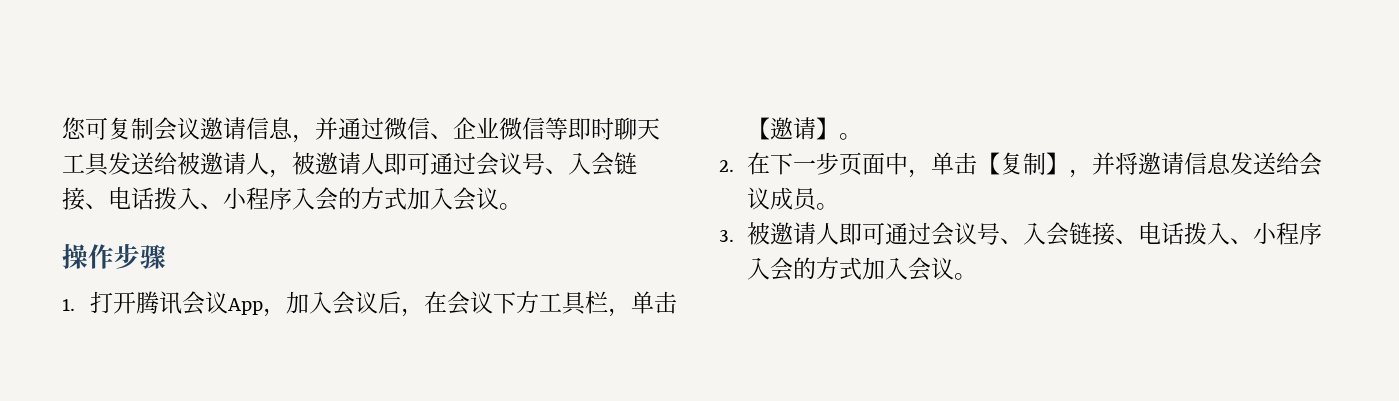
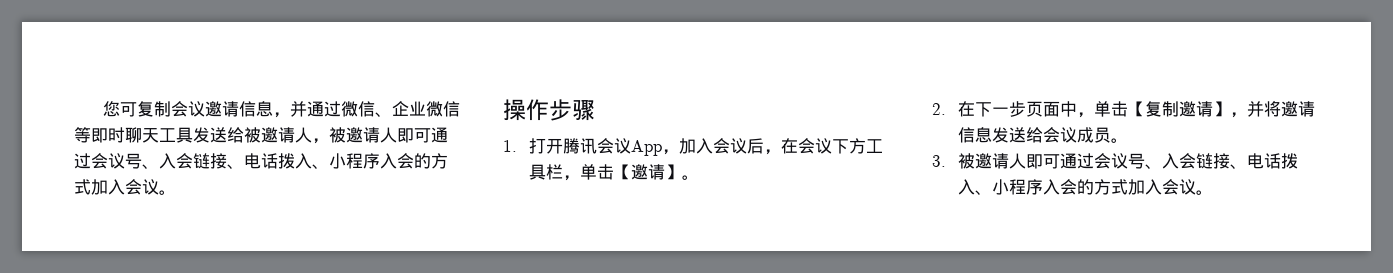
- 2.在下一步页面中，单击【复制】，并将邀请信息发送给会议成员。
+ 2.在下一步页面中，单击【复制邀请】，并将邀请信息发送给会议成员。

